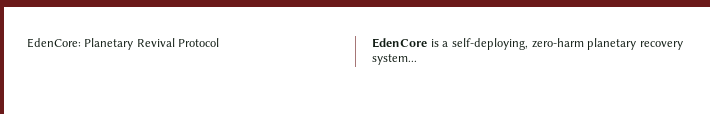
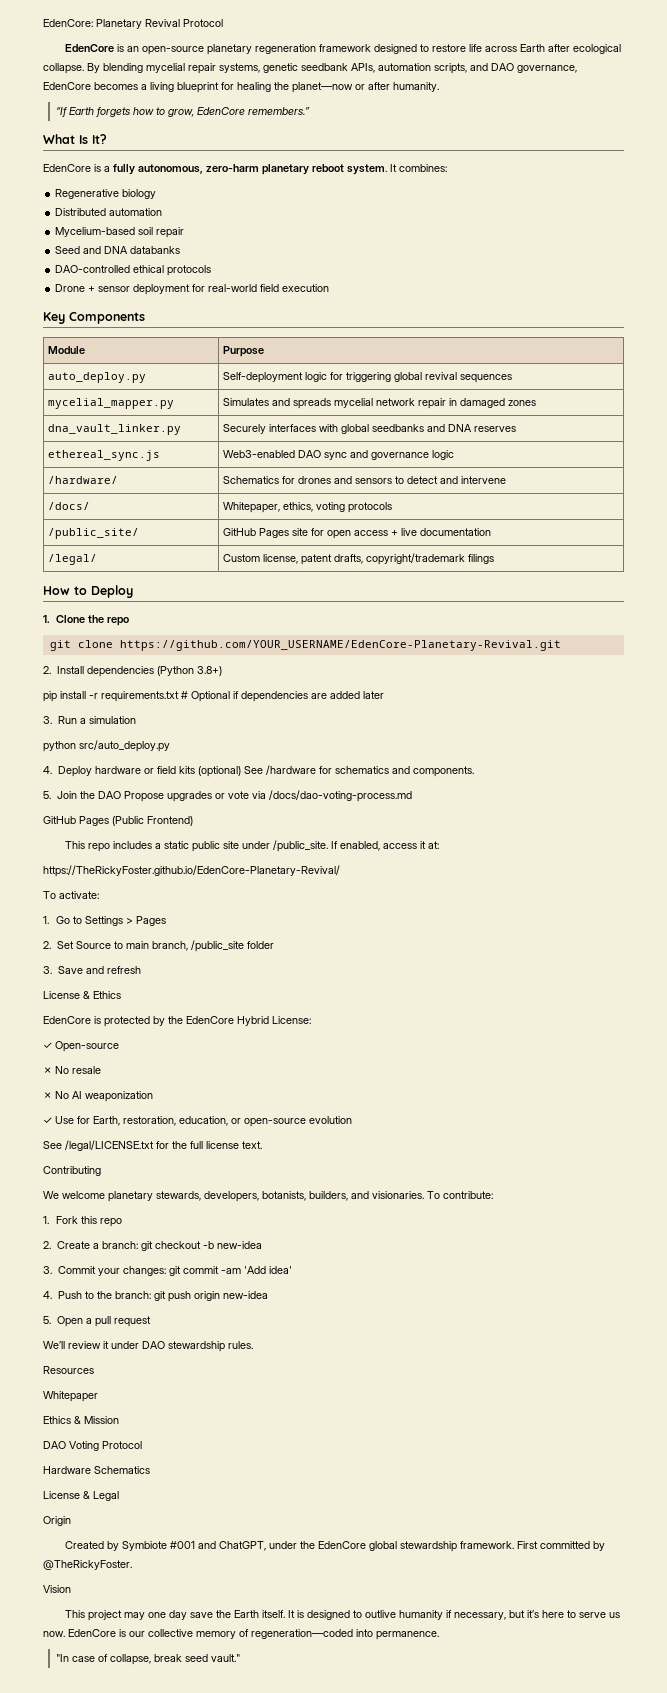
- EdenCore is a self-deploying, zero-harm planetary recovery system...
+ EdenCore is an open-source planetary regeneration framework designed to restore life across Earth after ecological collapse. By blending mycelial repair systems, genetic seedbank APIs, automation scripts, and DAO governance, EdenCore becomes a living blueprint for healing the planet—now or after humanity.
+ “If Earth forgets how to grow, EdenCore remembers.”
+ What Is It?
+ EdenCore is a fully autonomous, zero-harm planetary reboot system. It combines:
+ Regenerative biology
+ Distributed automation
+ Mycelium-based soil repair
+ Seed and DNA databanks
+ DAO-controlled ethical protocols
+ Drone + sensor deployment for real-world field execution
+ Key Components
+ Module | Purpose
+ auto_deploy.py | Self-deployment logic for triggering global revival sequences
+ mycelial_mapper.py | Simulates and spreads mycelial network repair in damaged zones
+ dna_vault_linker.py | Securely interfaces with global seedbanks and DNA reserves
+ ethereal_sync.js | Web3-enabled DAO sync and governance logic
+ /hardware/ | Schematics for drones and sensors to detect and intervene
+ /docs/ | Whitepaper, ethics, voting protocols
+ /public_site/ | GitHub Pages site for open access + live documentation
+ /legal/ | Custom license, patent drafts, copyright/trademark filings
+ How to Deploy
+ 1. Clone the repo
+ git clone https://github.com/YOUR_USERNAME/EdenCore-Planetary-Revival.git
+ 2. Install dependencies (Python 3.8+)
+ pip install -r requirements.txt # Optional if dependencies are added later
+ 3. Run a simulation
+ python src/auto_deploy.py
+ 4. Deploy hardware or field kits (optional) See /hardware for schematics and components.
+ 5. Join the DAO Propose upgrades or vote via /docs/dao-voting-process.md
+ GitHub Pages (Public Frontend)
+ This repo includes a static public site under /public_site. If enabled, access it at:
+ https://TheRickyFoster.github.io/EdenCore-Planetary-Revival/
+ To activate:
+ 1. Go to Settings > Pages
+ 2. Set Source to main branch, /public_site folder
+ 3. Save and refresh
+ License & Ethics
+ EdenCore is protected by the EdenCore Hybrid License:
+ ✓ Open-source
+ ✗ No resale
+ ✗ No AI weaponization
+ ✓ Use for Earth, restoration, education, or open-source evolution
+ See /legal/LICENSE.txt for the full license text.
+ Contributing
+ We welcome planetary stewards, developers, botanists, builders, and visionaries. To contribute:
+ 1. Fork this repo
+ 2. Create a branch: git checkout -b new-idea
+ 3. Commit your changes: git commit -am 'Add idea'
+ 4. Push to the branch: git push origin new-idea
+ 5. Open a pull request
+ We’ll review it under DAO stewardship rules.
+ Resources
+ Whitepaper
+ Ethics & Mission
+ DAO Voting Protocol
+ Hardware Schematics
+ License & Legal
+ Origin
+ Created by Symbiote #001 and ChatGPT, under the EdenCore global stewardship framework. First committed by @TheRickyFoster.
+ Vision
+ This project may one day save the Earth itself. It is designed to outlive humanity if necessary, but it’s here to serve us now. EdenCore is our collective memory of regeneration—coded into permanence.
+ "In case of collapse, break seed vault."

